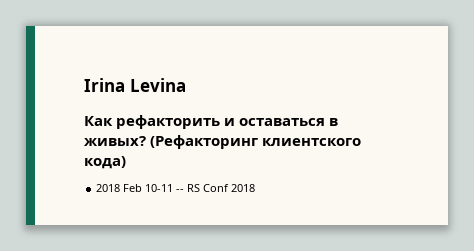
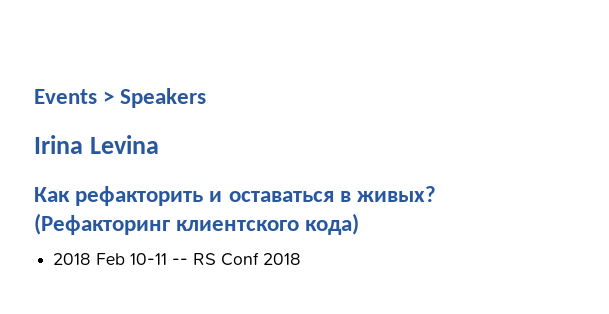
+ Events > Speakers

